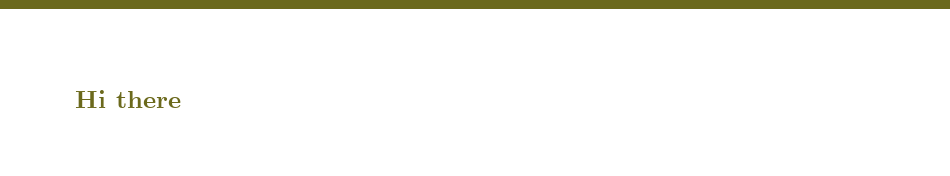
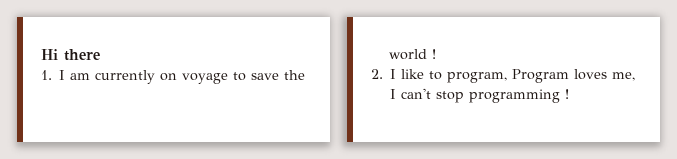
+ 1. I am currently on voyage to save the world !
+ 2. I like to program, Program loves me, I can't stop programming !

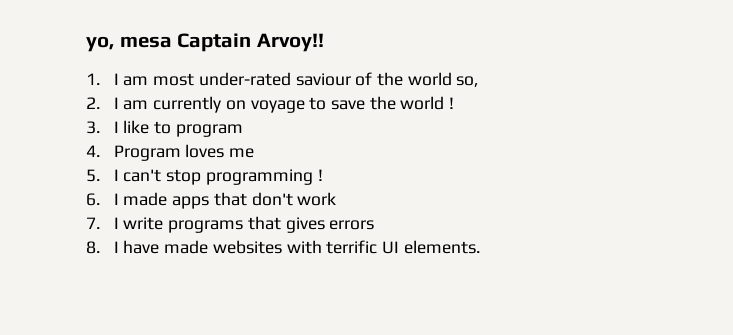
- Hi there
- 1. I am currently on voyage to save the world !
+ yo, mesa Captain Arvoy!!
+ 1. I am most under-rated saviour of the world so,
+ 2. I am currently on voyage to save the world !
- 2. I like to program, Program loves me, I can't stop programming !
+ 3. I like to program
+ 4. Program loves me
+ 5. I can't stop programming !
+ 6. I made apps that don't work
+ 7. I write programs that gives errors
+ 8. I have made websites with terrific UI elements.

